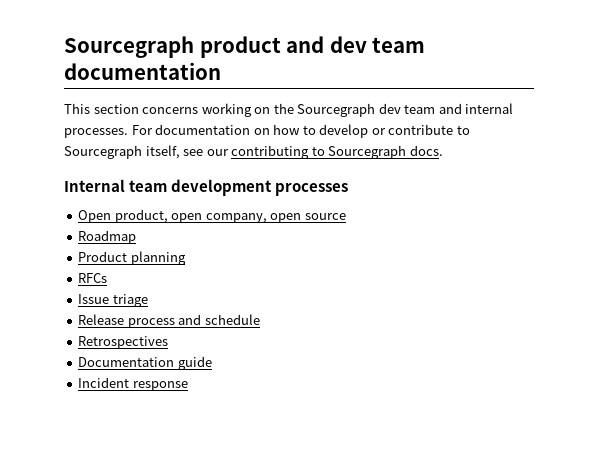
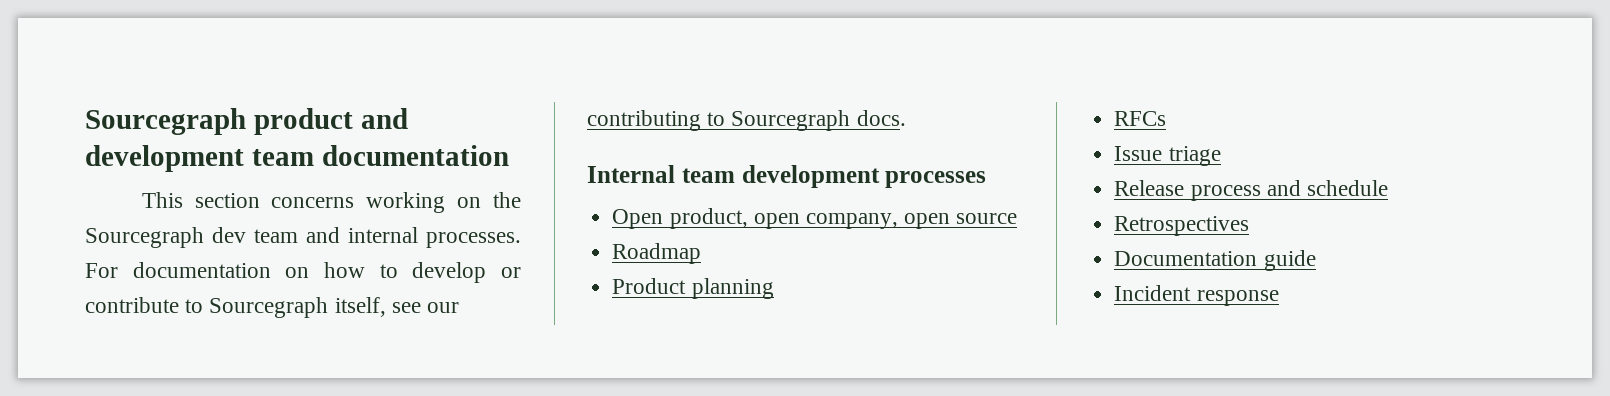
- Sourcegraph product and dev team documentation
+ Sourcegraph product and development team documentation

